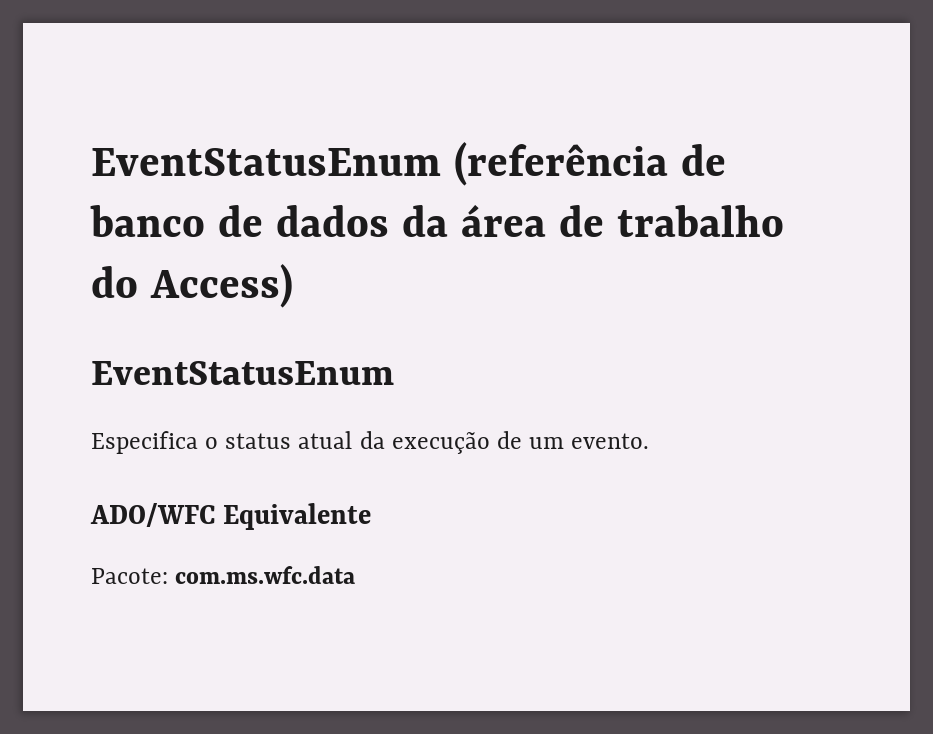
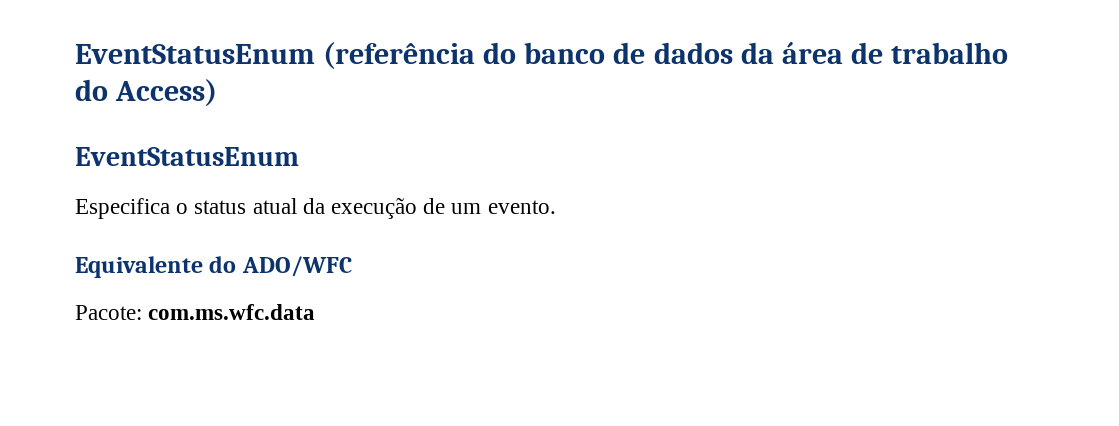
- EventStatusEnum (referência de banco de dados da área de trabalho do Access)
+ EventStatusEnum (referência do banco de dados da área de trabalho do Access)
- ADO/WFC Equivalente
+ Equivalente do ADO/WFC

